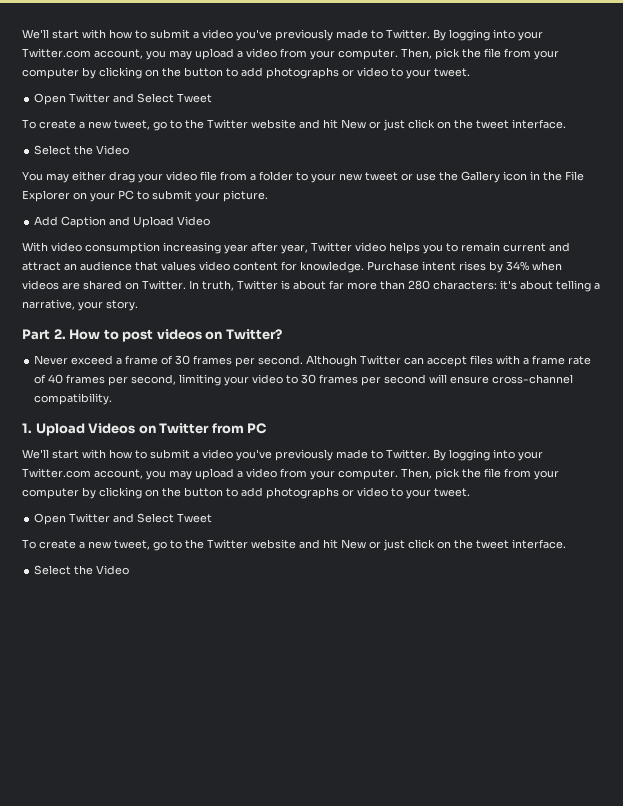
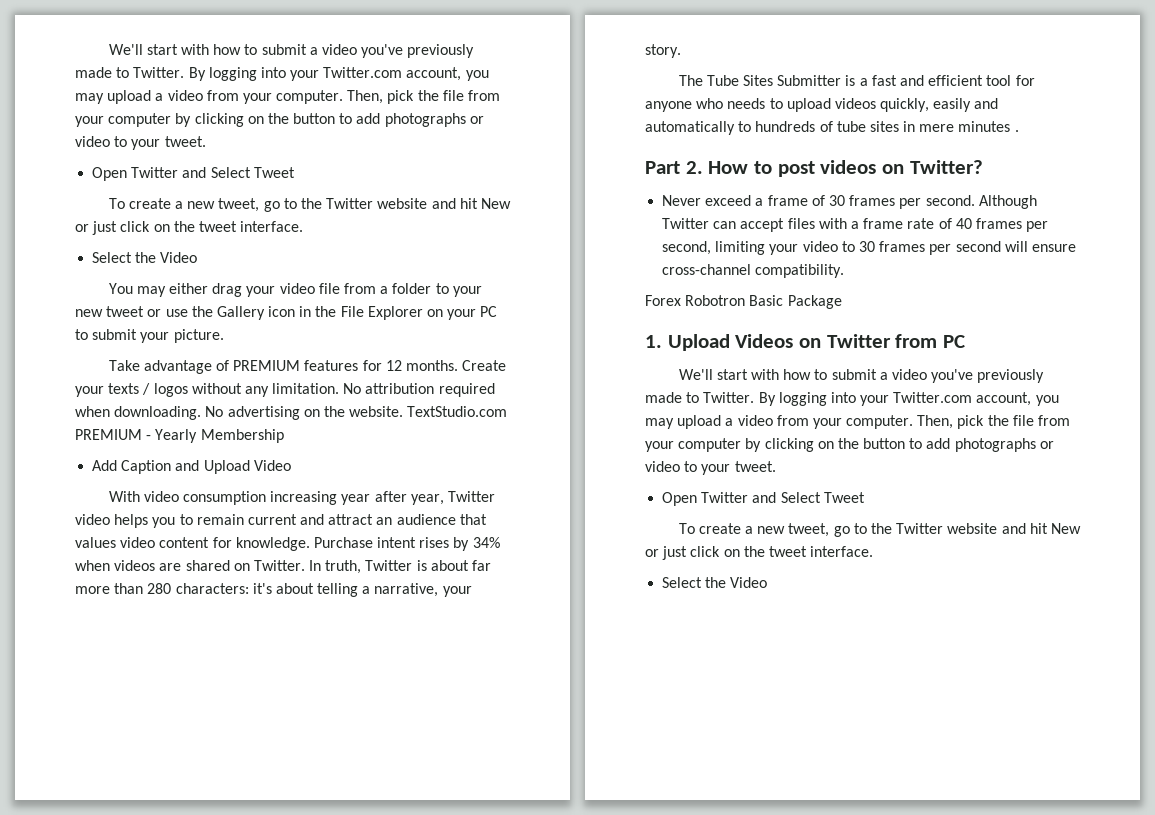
+ Take advantage of PREMIUM features for 12 months. Create your texts / logos without any limitation. No attribution required when downloading. No advertising on the website. TextStudio.com PREMIUM - Yearly Membership
+ The Tube Sites Submitter is a fast and efficient tool for anyone who needs to upload videos quickly, easily and automatically to hundreds of tube sites in mere minutes .
+ Forex Robotron Basic Package

